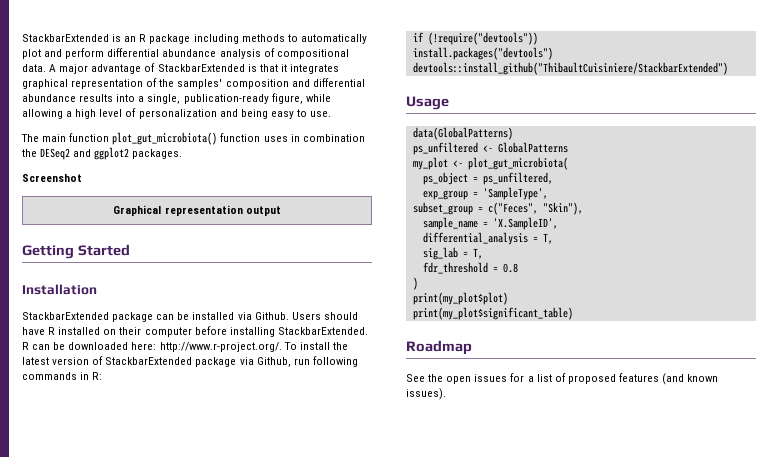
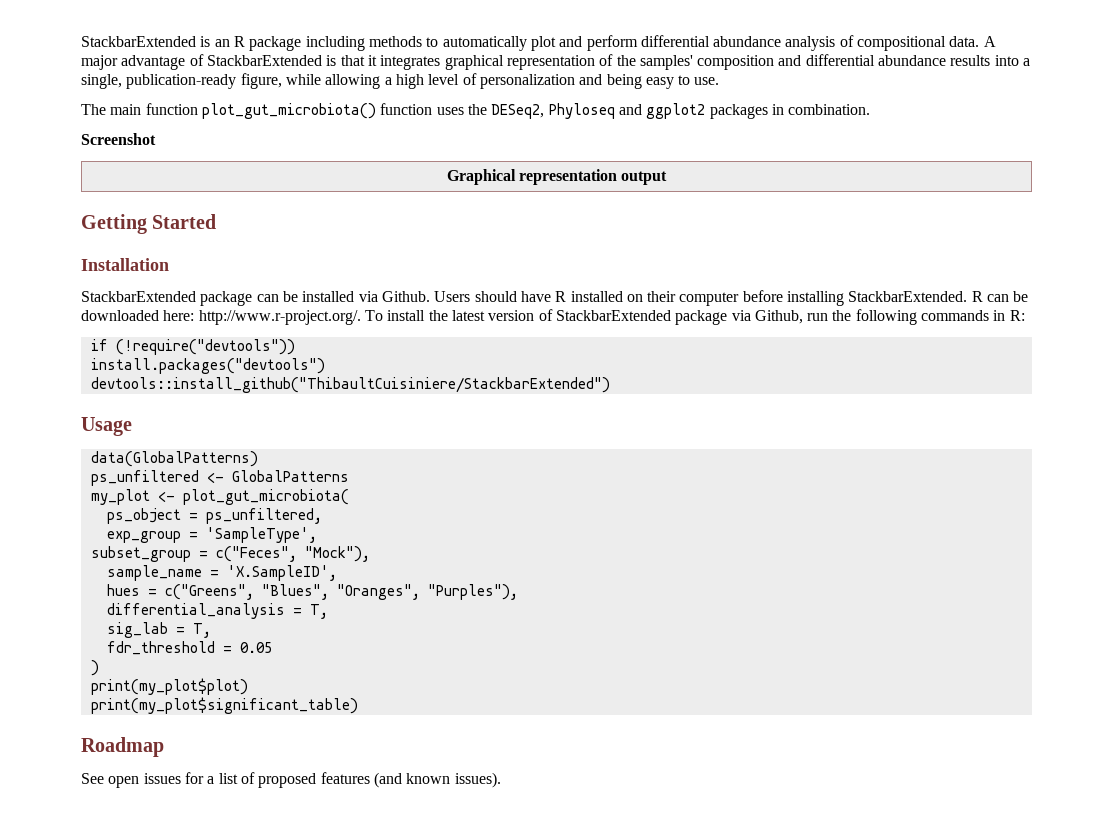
- The main function plot_gut_microbiota() function uses in combination the DESeq2 and ggplot2 packages.
+ The main function plot_gut_microbiota() function uses the DESeq2, Phyloseq and ggplot2 packages in combination.
- R can be downloaded here: http://www.r-project.org/. To install the latest version of StackbarExtended package via Github, run following commands in R:
+ R can be downloaded here: http://www.r-project.org/. To install the latest version of StackbarExtended package via Github, run the following commands in R:
- subset_group = c("Feces", "Skin"),
+ subset_group = c("Feces", "Mock"),
+ hues = c("Greens", "Blues", "Oranges", "Purples"),
- fdr_threshold = 0.8
+ fdr_threshold = 0.05
- See the open issues for a list of proposed features (and known issues).
+ See open issues for a list of proposed features (and known issues).

